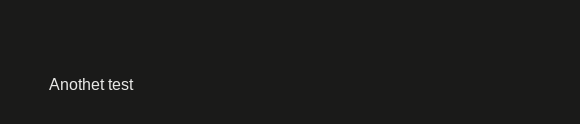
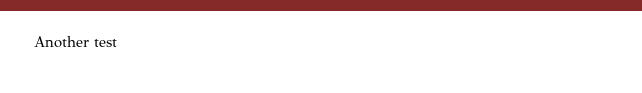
- Anothet test
+ Another test

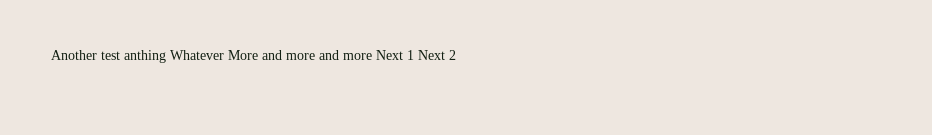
- Another test
+ Another test anthing Whatever More and more and more Next 1 Next 2

